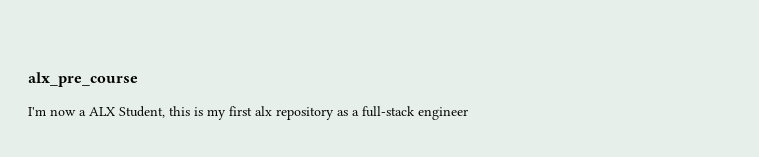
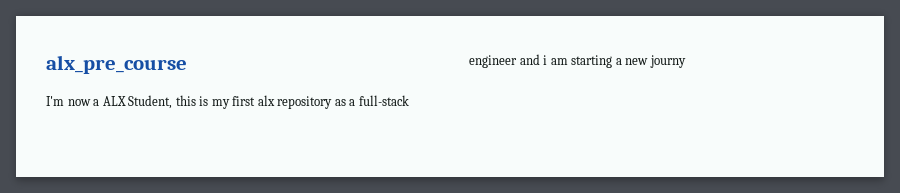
- I'm now a ALX Student, this is my first alx repository as a full-stack engineer
+ I'm now a ALX Student, this is my first alx repository as a full-stack engineer and i am starting a new journy

